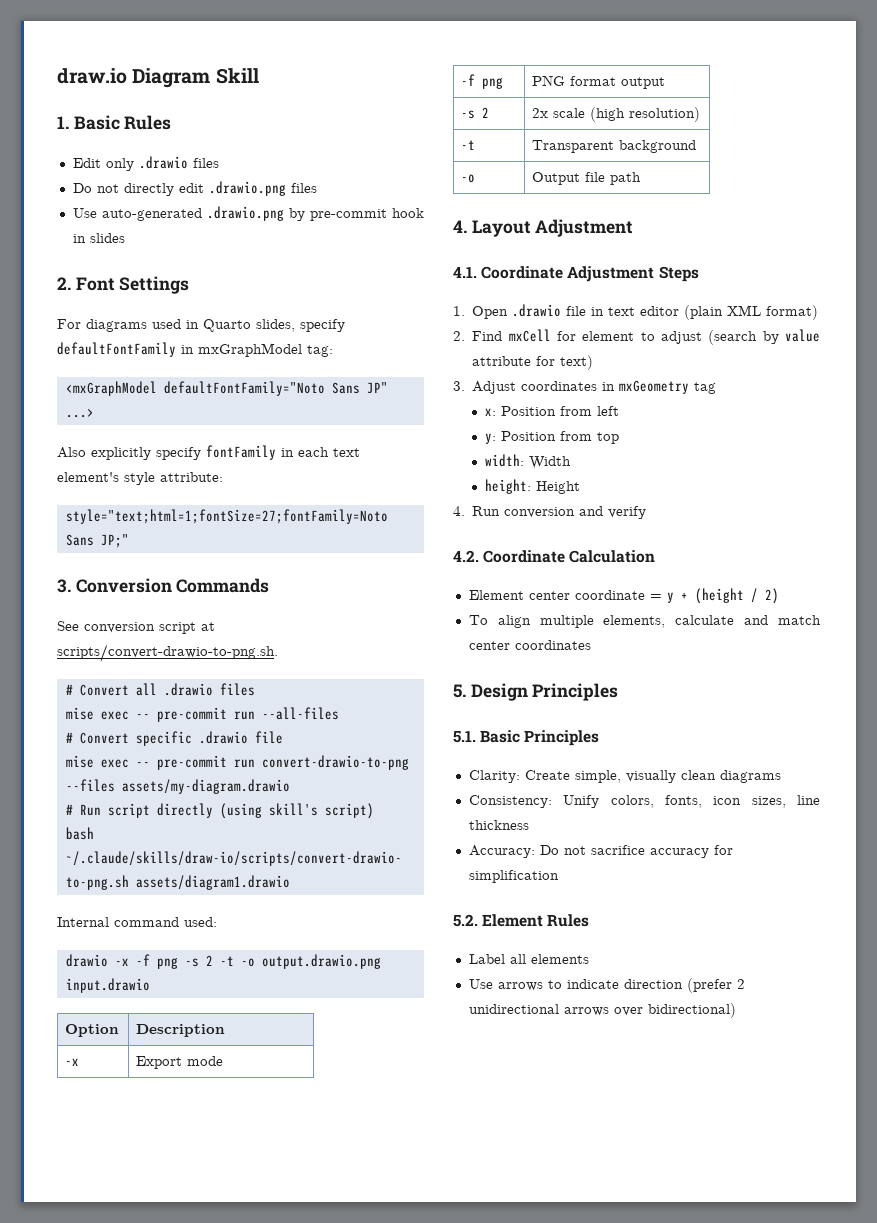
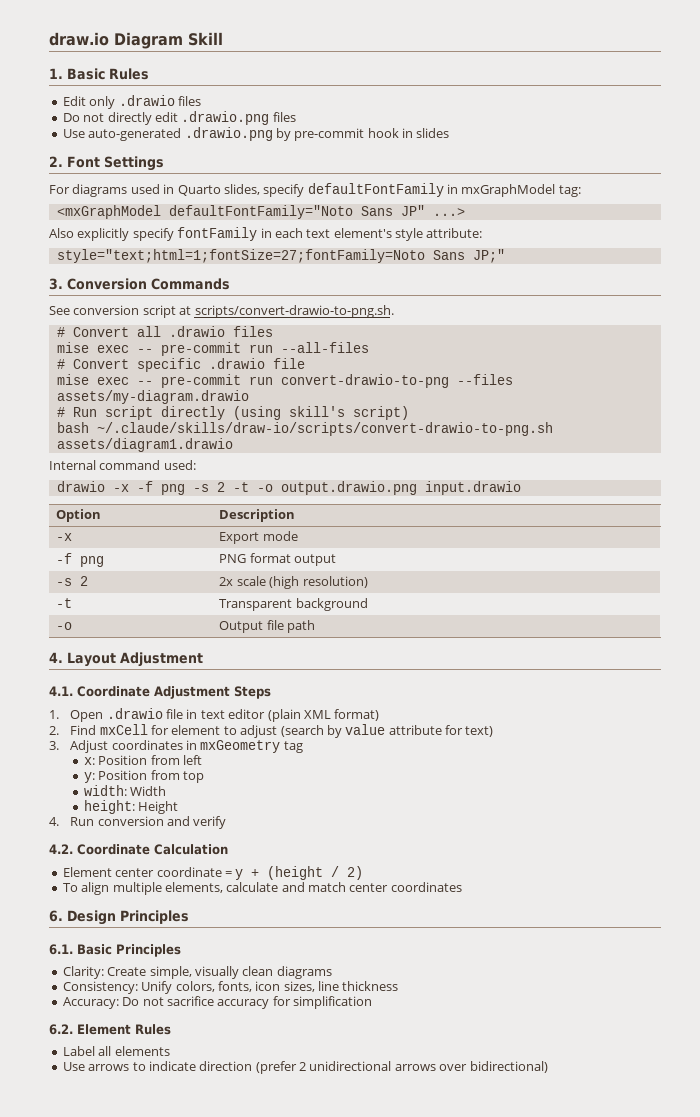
- 5. Design Principles
+ 6. Design Principles
- 5.1. Basic Principles
+ 6.1. Basic Principles
- 5.2. Element Rules
+ 6.2. Element Rules

